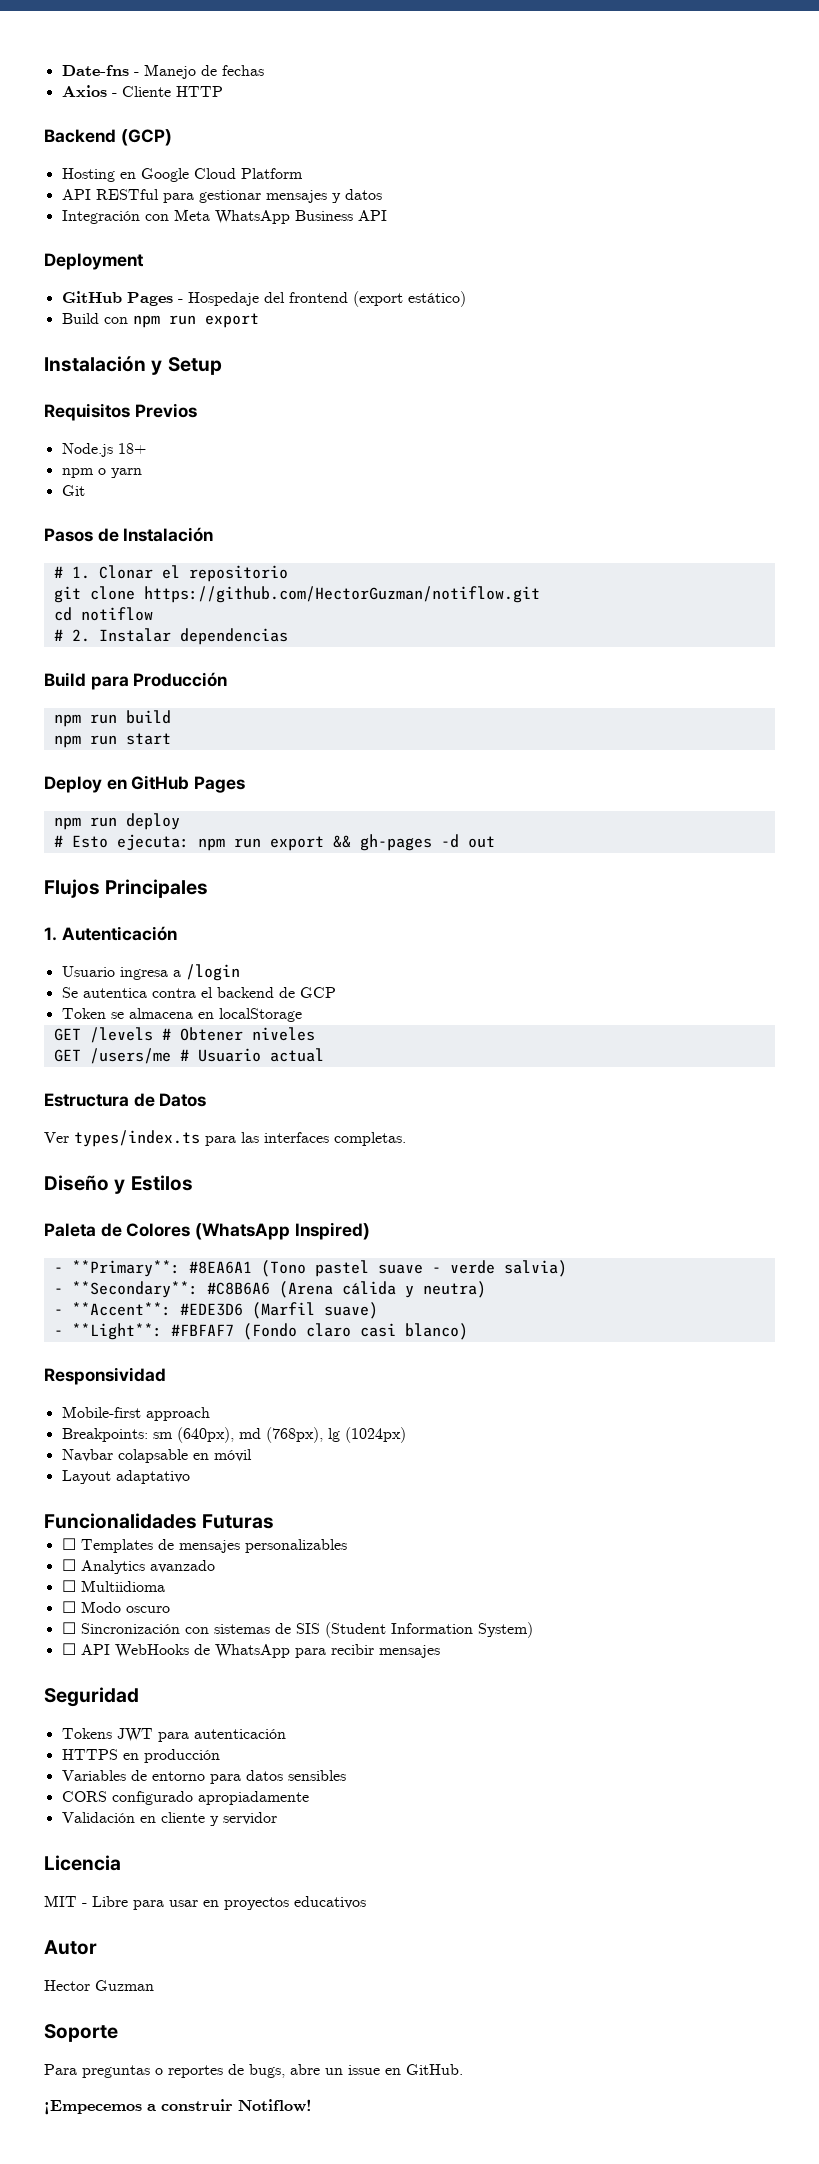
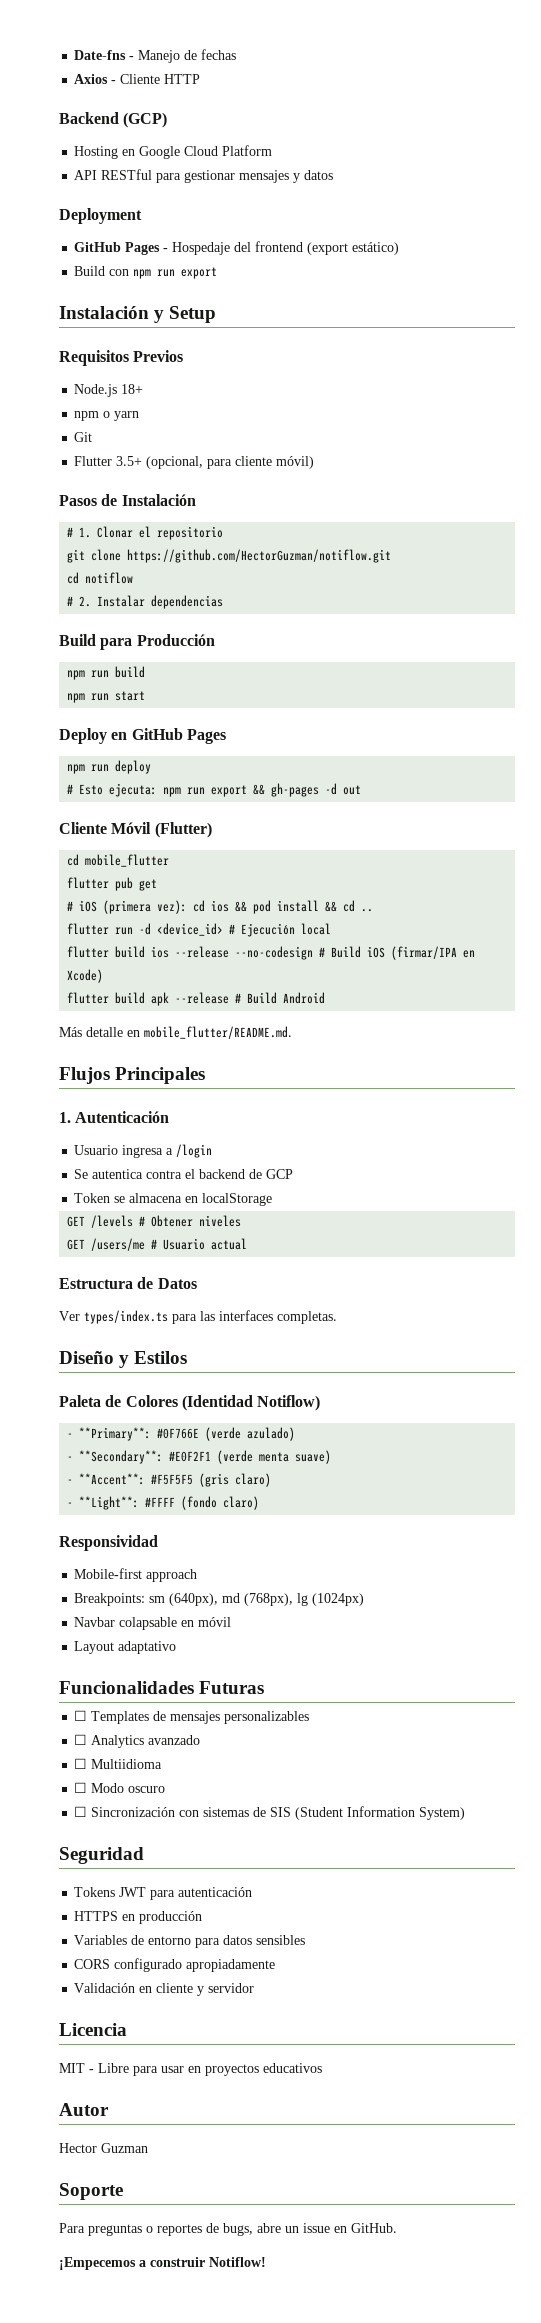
- Integración con Meta WhatsApp Business API
+ Flutter 3.5+ (opcional, para cliente móvil)
+ Cliente Móvil (Flutter)
+ cd mobile_flutter
+ flutter pub get
+ # iOS (primera vez): cd ios && pod install && cd ..
+ flutter run -d <device_id> # Ejecución local
+ flutter build ios --release --no-codesign # Build iOS (firmar/IPA en Xcode)
+ flutter build apk --release # Build Android
+ Más detalle en mobile_flutter/README.md.
- Paleta de Colores (WhatsApp Inspired)
+ Paleta de Colores (Identidad Notiflow)
- - **Primary**: #8EA6A1 (Tono pastel suave - verde salvia)
- - **Secondary**: #C8B6A6 (Arena cálida y neutra)
+ - **Primary**: #0F766E (verde azulado)
+ - **Secondary**: #E0F2F1 (verde menta suave)
- - **Accent**: #EDE3D6 (Marfil suave)
+ - **Accent**: #F5F5F5 (gris claro)
- - **Light**: #FBFAF7 (Fondo claro casi blanco)
+ - **Light**: #FFFF (fondo claro)
- ☐ API WebHooks de WhatsApp para recibir mensajes

